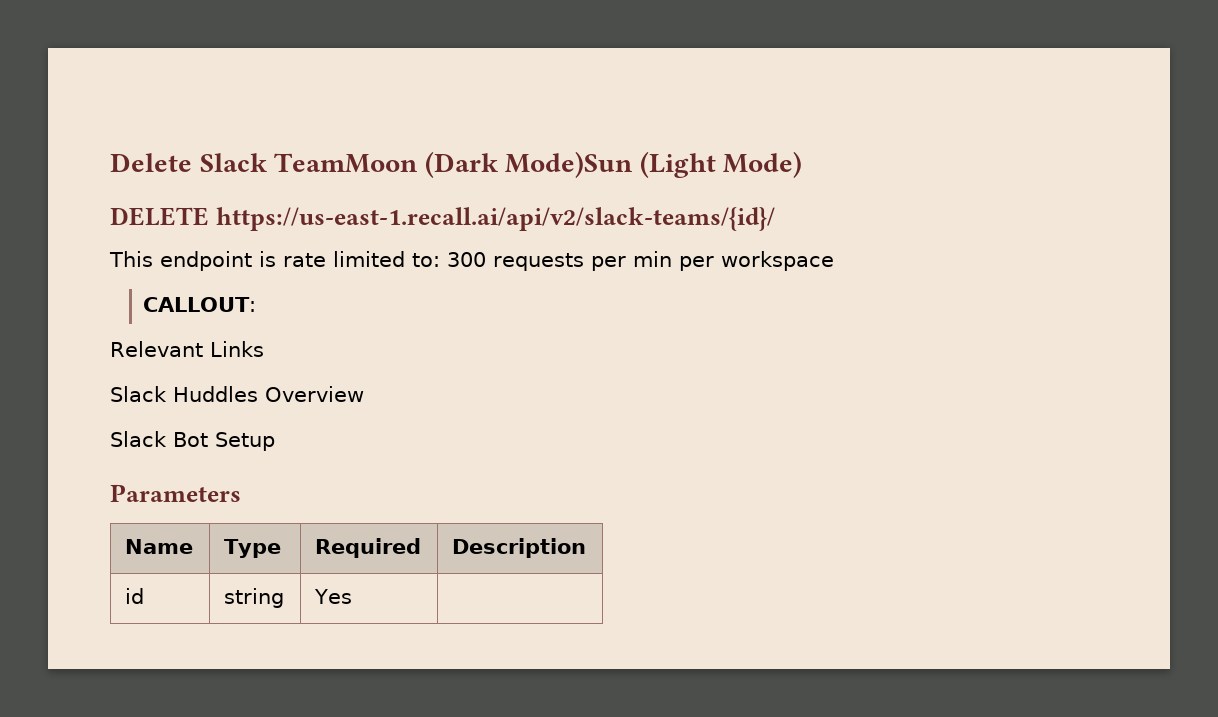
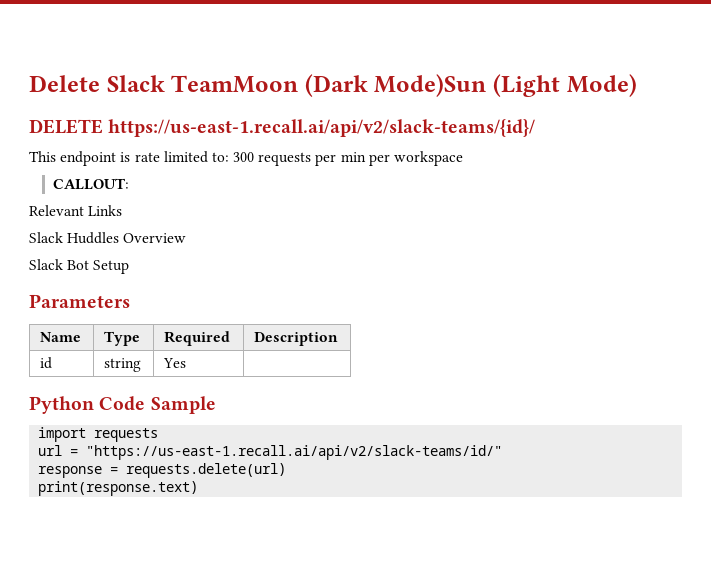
+ Python Code Sample
+ import requests
+ url = "https://us-east-1.recall.ai/api/v2/slack-teams/id/"
+ response = requests.delete(url)
+ print(response.text)

